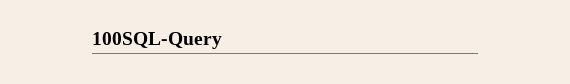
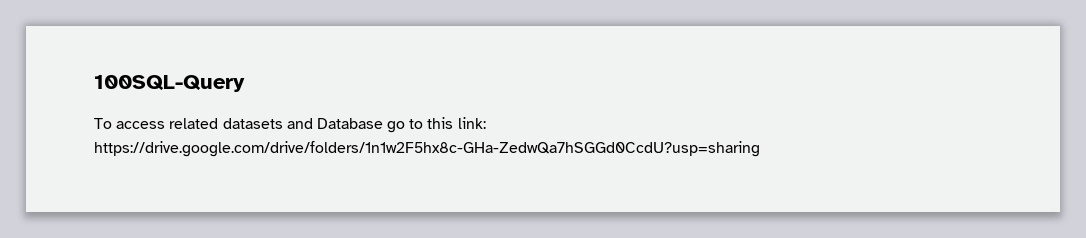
+ To access related datasets and Database go to this link: https://drive.google.com/drive/folders/1n1w2F5hx8c-GHa-ZedwQa7hSGGd0CcdU?usp=sharing

